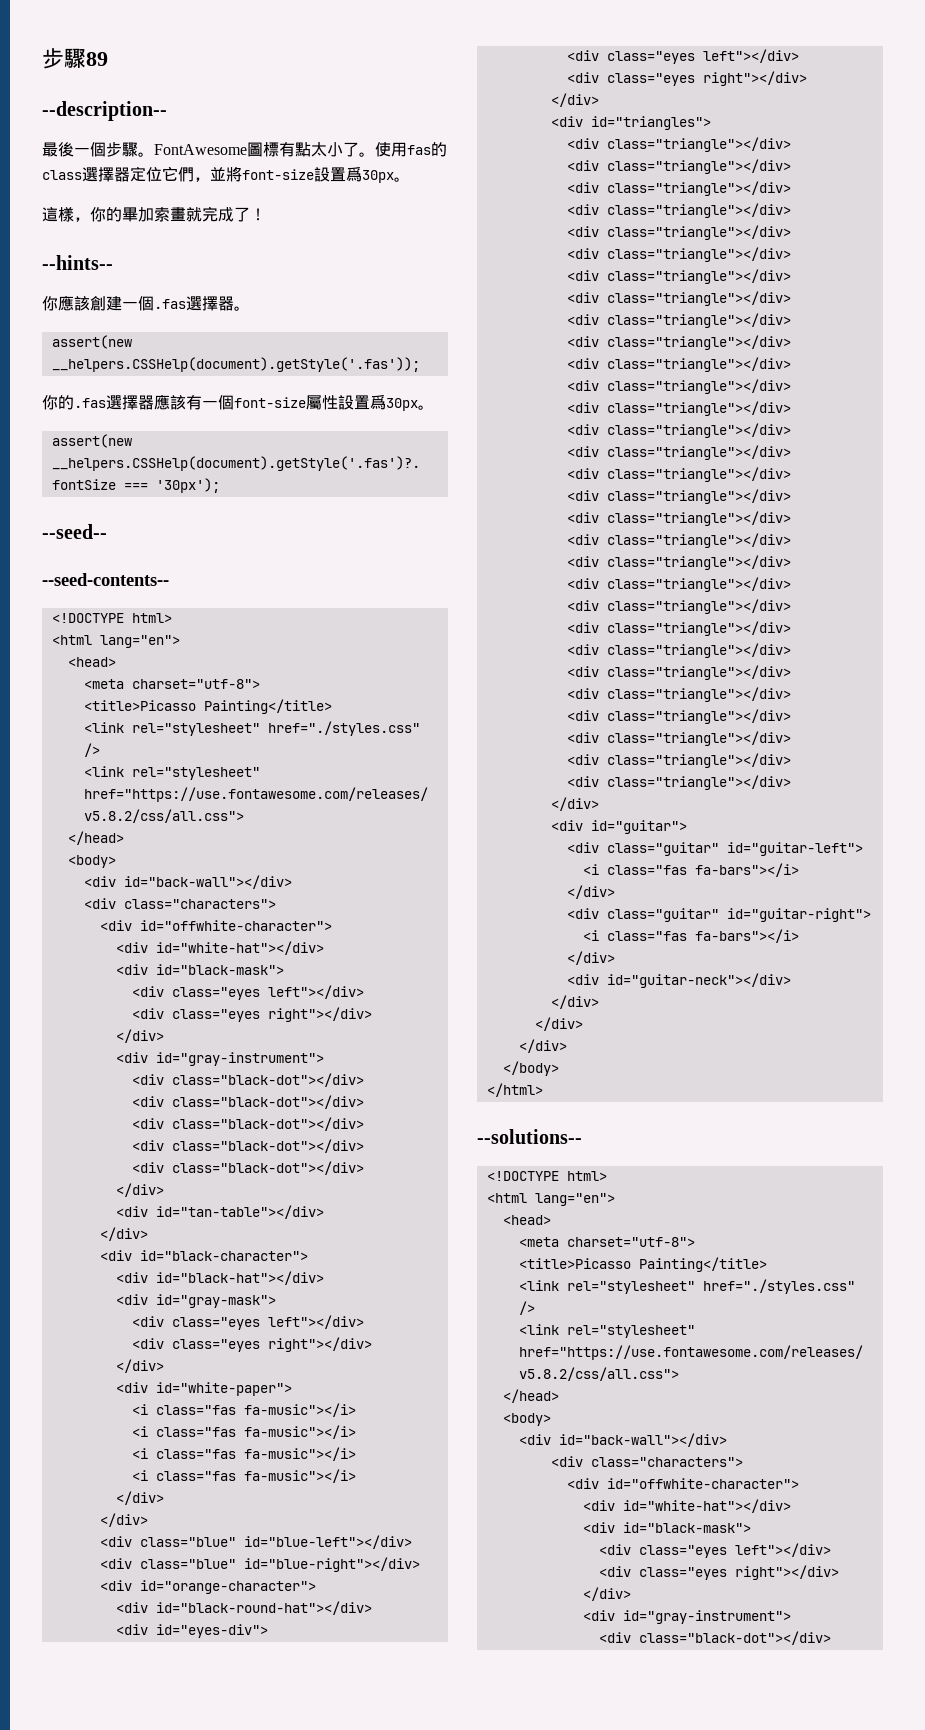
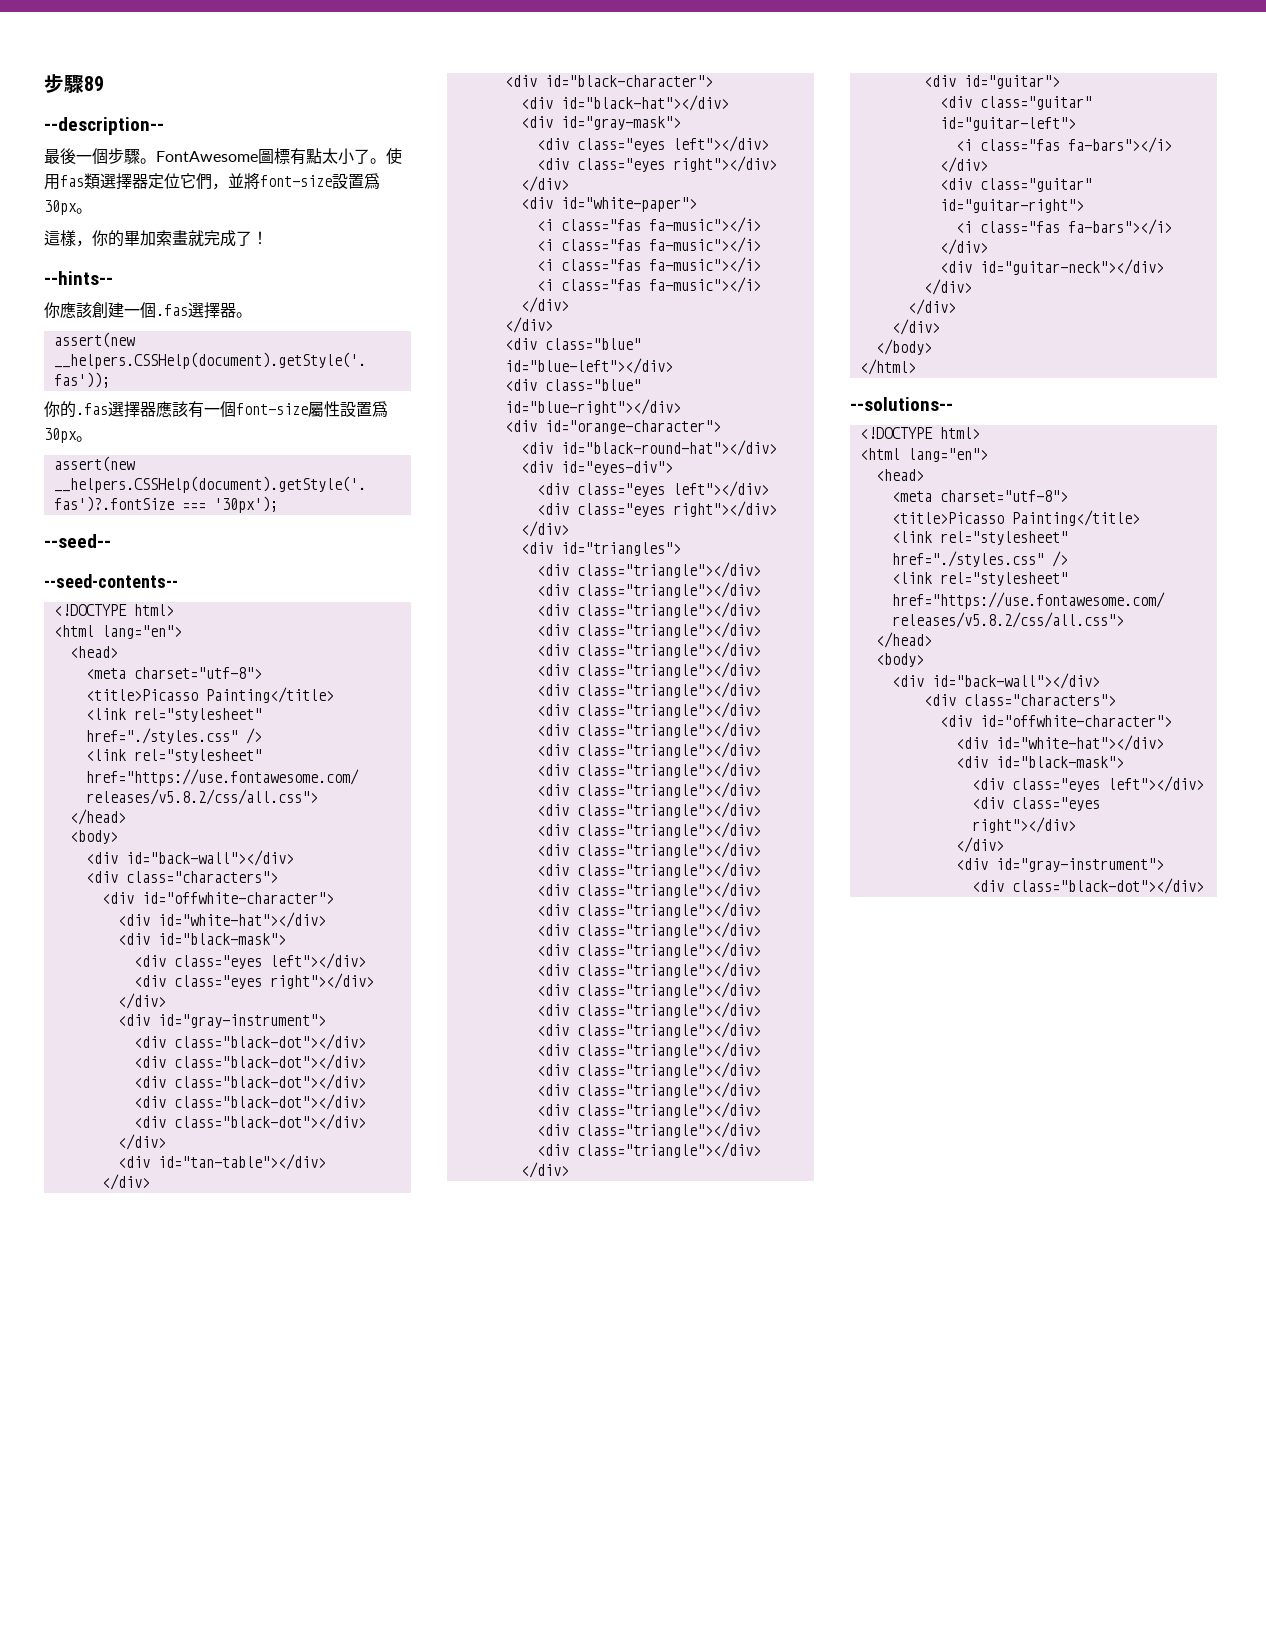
- 使用fas的class選擇器定位它們，並將font-size設置爲30px。
+ 使用fas類選擇器定位它們，並將font-size設置爲30px。

